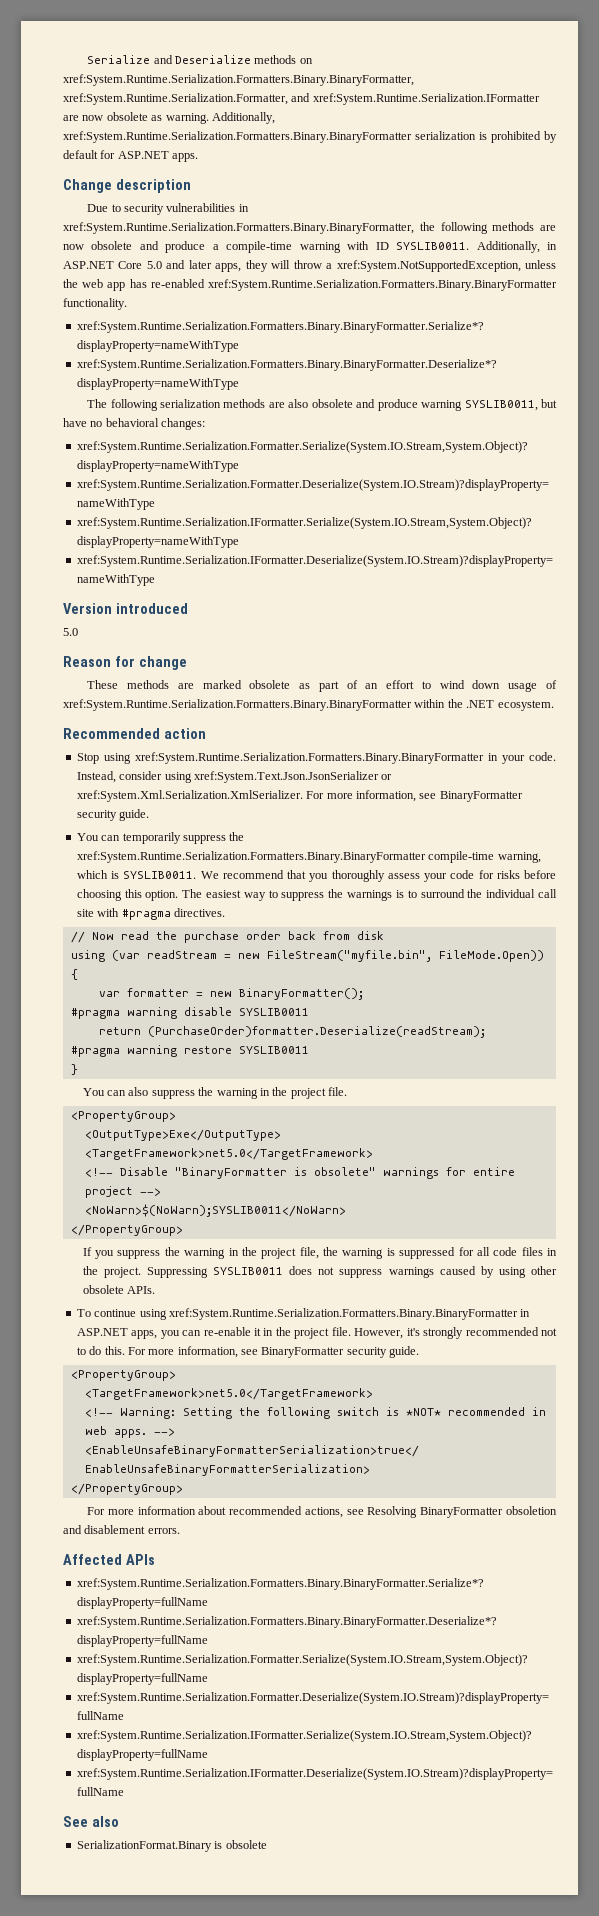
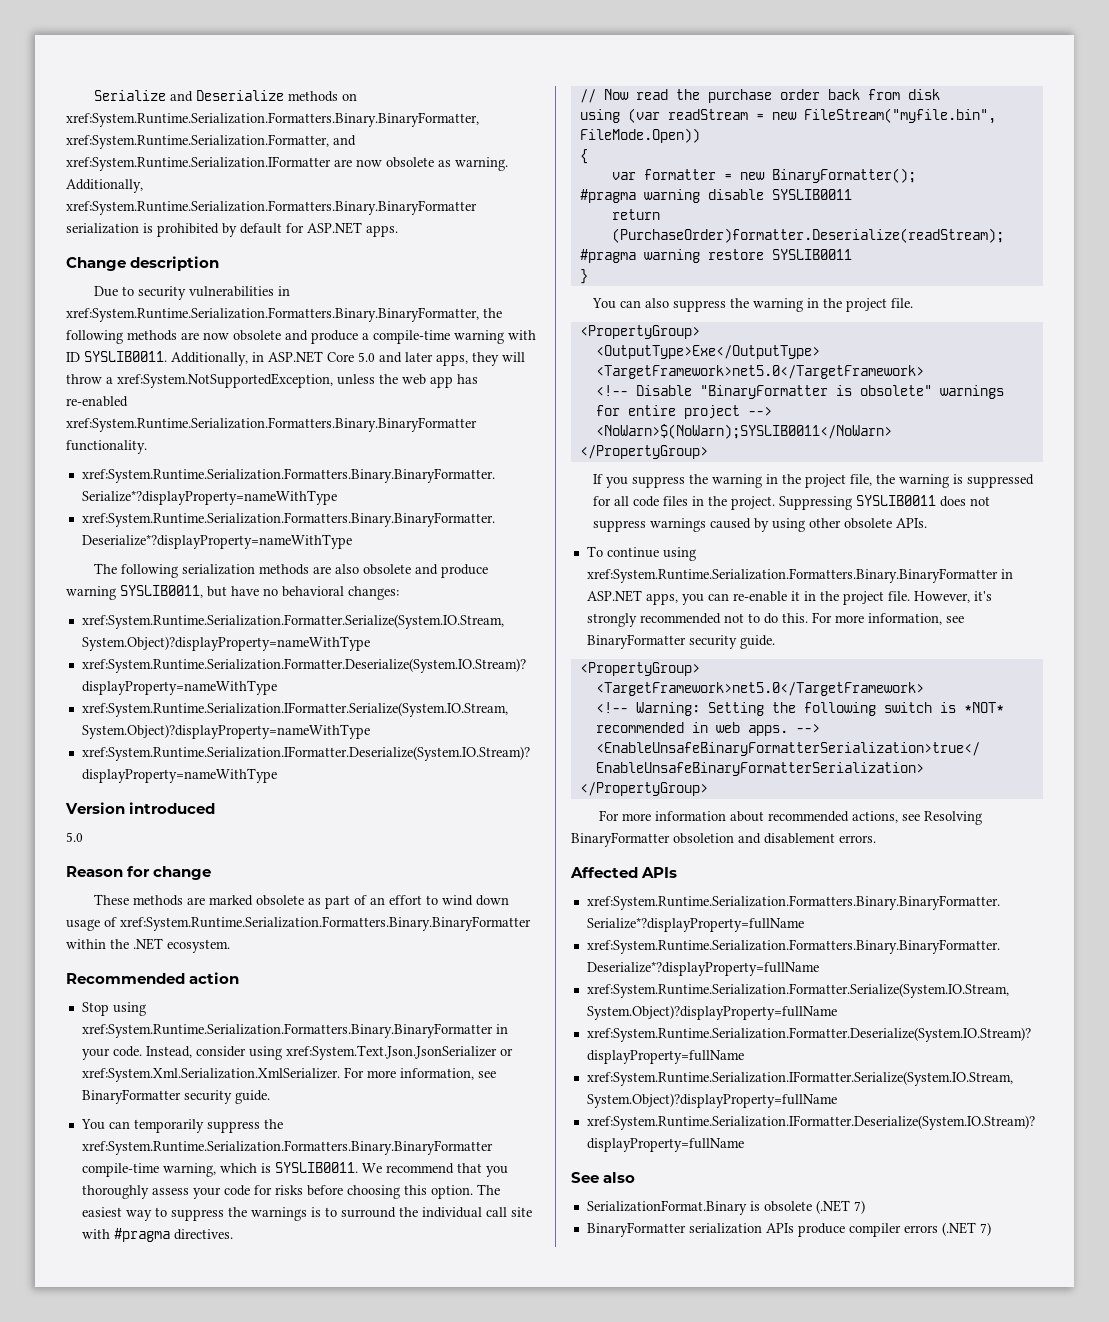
- SerializationFormat.Binary is obsolete
+ SerializationFormat.Binary is obsolete (.NET 7)
+ BinaryFormatter serialization APIs produce compiler errors (.NET 7)

